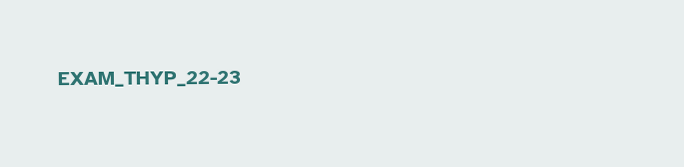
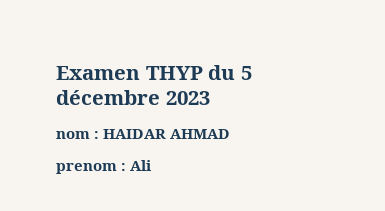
- EXAM_THYP_22-23
+ Examen THYP du 5 décembre 2023
+ nom : HAIDAR AHMAD
+ prenom : Ali

